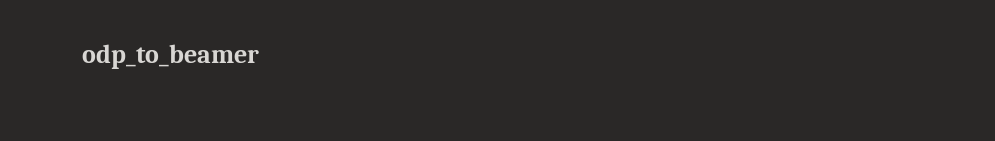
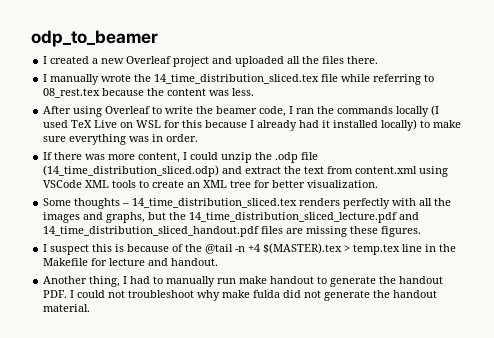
+ I created a new Overleaf project and uploaded all the files there.
+ I manually wrote the 14_time_distribution_sliced.tex file while referring to 08_rest.tex because the content was less.
+ After using Overleaf to write the beamer code, I ran the commands locally (I used TeX Live on WSL for this because I already had it installed locally) to make sure everything was in order.
+ If there was more content, I could unzip the .odp file (14_time_distribution_sliced.odp) and extract the text from content.xml using VSCode XML tools to create an XML tree for better visualization.
+ Some thoughts – 14_time_distribution_sliced.tex renders perfectly with all the images and graphs, but the 14_time_distribution_sliced_lecture.pdf and 14_time_distribution_sliced_handout.pdf files are missing these figures.
+ I suspect this is because of the @tail -n +4 $(MASTER).tex > temp.tex line in the Makefile for lecture and handout.
+ Another thing, I had to manually run make handout to generate the handout PDF. I could not troubleshoot why make fulda did not generate the handout material.

